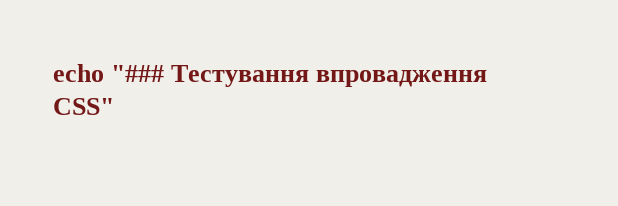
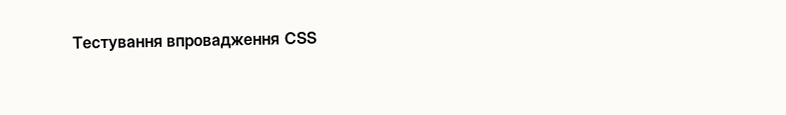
- echo "### Тестування впровадження CSS"
+ Тестування впровадження CSS

